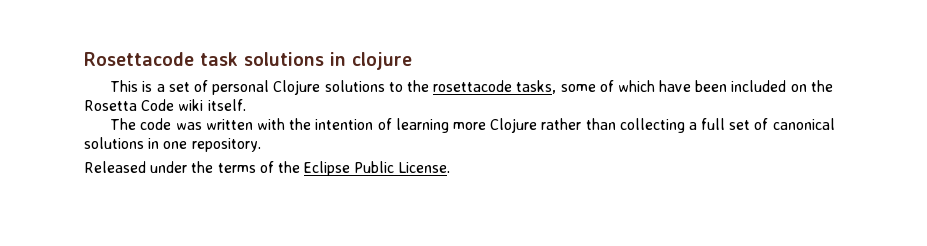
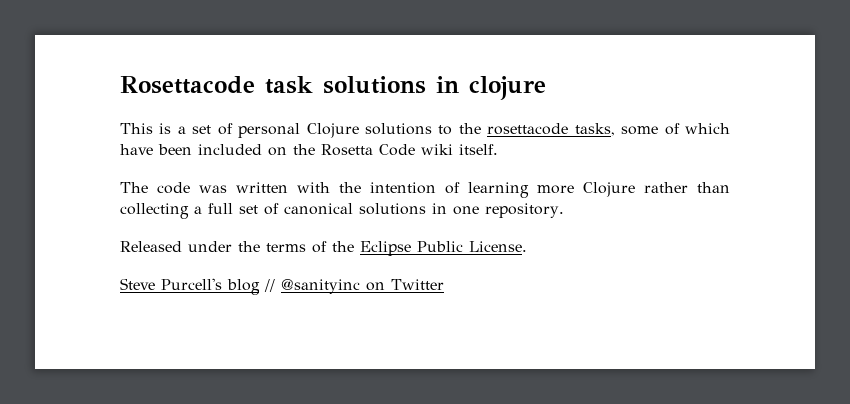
+ Steve Purcell's blog // @sanityinc on Twitter

